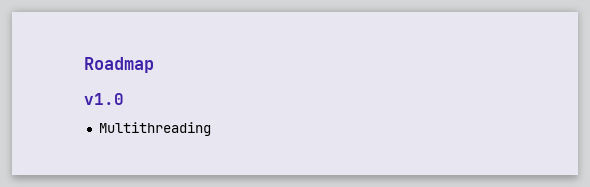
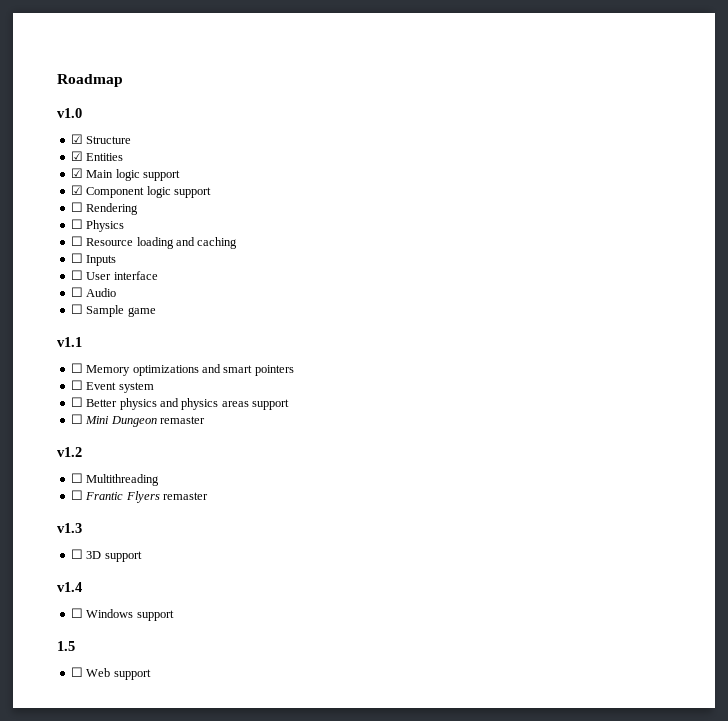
- Multithreading
+ ☑ Structure
+ ☑ Entities
+ ☑ Main logic support
+ ☑ Component logic support
+ ☐ Rendering
+ ☐ Physics
+ ☐ Resource loading and caching
+ ☐ Inputs
+ ☐ User interface
+ ☐ Audio
+ ☐ Sample game
+ v1.1
+ ☐ Memory optimizations and smart pointers
+ ☐ Event system
+ ☐ Better physics and physics areas support
+ ☐ Mini Dungeon remaster
+ v1.2
+ ☐ Multithreading
+ ☐ Frantic Flyers remaster
+ v1.3
+ ☐ 3D support
+ v1.4
+ ☐ Windows support
+ 1.5
+ ☐ Web support

